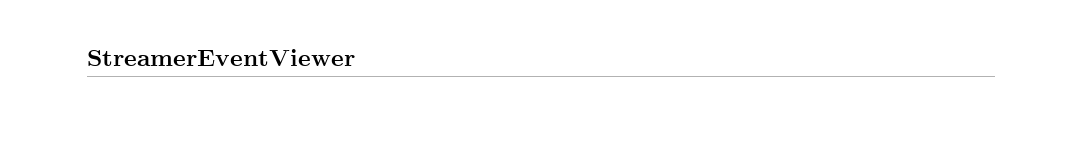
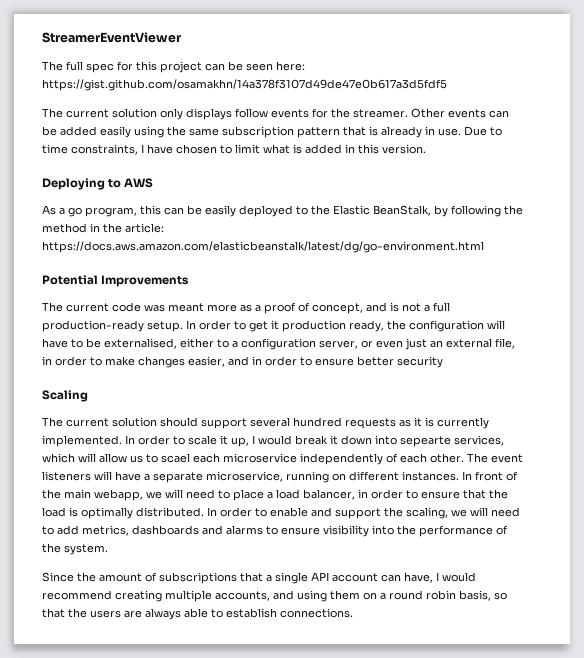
+ The full spec for this project can be seen here: https://gist.github.com/osamakhn/14a378f3107d49de47e0b617a3d5fdf5
+ The current solution only displays follow events for the streamer. Other events can be added easily using the same subscription pattern that is already in use. Due to time constraints, I have chosen to limit what is added in this version.
+ Deploying to AWS
+ As a go program, this can be easily deployed to the Elastic BeanStalk, by following the method in the article: https://docs.aws.amazon.com/elasticbeanstalk/latest/dg/go-environment.html
+ Potential Improvements
+ The current code was meant more as a proof of concept, and is not a full production-ready setup. In order to get it production ready, the configuration will have to be externalised, either to a configuration server, or even just an external file, in order to make changes easier, and in order to ensure better security
+ Scaling
+ The current solution should support several hundred requests as it is currently implemented. In order to scale it up, I would break it down into sepearte services, which will allow us to scael each microservice independently of each other. The event listeners will have a separate microservice, running on different instances. In front of the main webapp, we will need to place a load balancer, in order to ensure that the load is optimally distributed. In order to enable and support the scaling, we will need to add metrics, dashboards and alarms to ensure visibility into the performance of the system.
+ Since the amount of subscriptions that a single API account can have, I would recommend creating multiple accounts, and using them on a round robin basis, so that the users are always able to establish connections.

